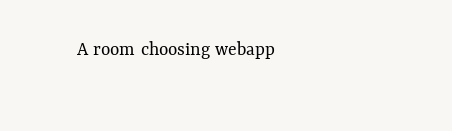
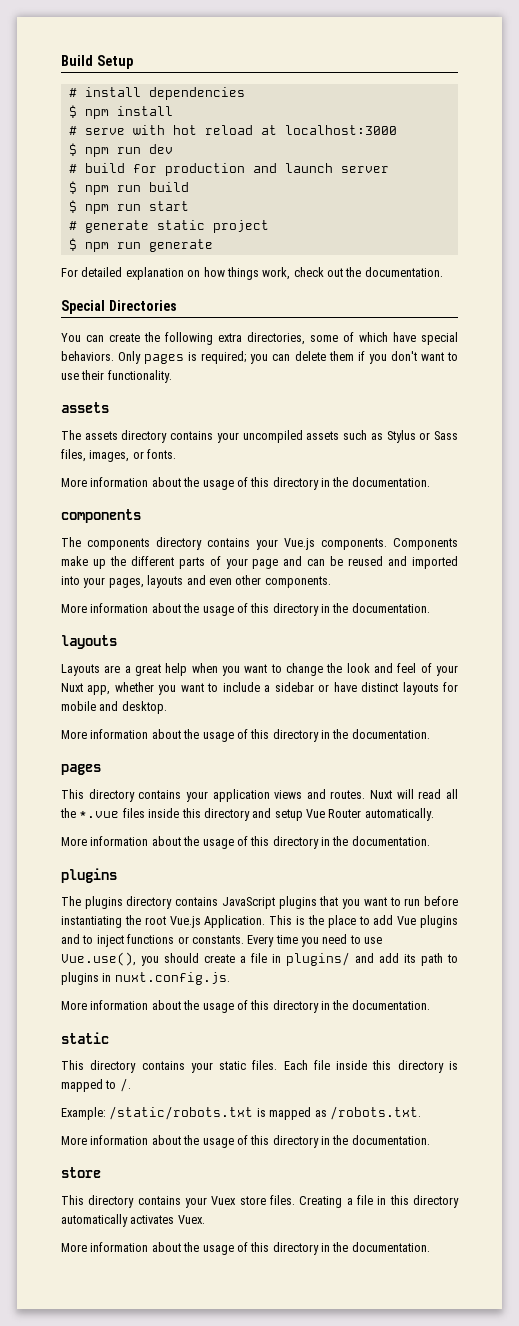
- A room choosing webapp
+ Build Setup
+ # install dependencies
+ $ npm install
+ # serve with hot reload at localhost:3000
+ $ npm run dev
+ # build for production and launch server
+ $ npm run build
+ $ npm run start
+ # generate static project
+ $ npm run generate
+ For detailed explanation on how things work, check out the documentation.
+ Special Directories
+ You can create the following extra directories, some of which have special behaviors. Only pages is required; you can delete them if you don't want to use their functionality.
+ assets
+ The assets directory contains your uncompiled assets such as Stylus or Sass files, images, or fonts.
+ More information about the usage of this directory in the documentation.
+ components
+ The components directory contains your Vue.js components. Components make up the different parts of your page and can be reused and imported into your pages, layouts and even other components.
+ More information about the usage of this directory in the documentation.
+ layouts
+ Layouts are a great help when you want to change the look and feel of your Nuxt app, whether you want to include a sidebar or have distinct layouts for mobile and desktop.
+ More information about the usage of this directory in the documentation.
+ pages
+ This directory contains your application views and routes. Nuxt will read all the *.vue files inside this directory and setup Vue Router automatically.
+ More information about the usage of this directory in the documentation.
+ plugins
+ The plugins directory contains JavaScript plugins that you want to run before instantiating the root Vue.js Application. This is the place to add Vue plugins and to inject functions or constants. Every time you need to use Vue.use(), you should create a file in plugins/ and add its path to plugins in nuxt.config.js.
+ More information about the usage of this directory in the documentation.
+ static
+ This directory contains your static files. Each file inside this directory is mapped to /.
+ Example: /static/robots.txt is mapped as /robots.txt.
+ More information about the usage of this directory in the documentation.
+ store
+ This directory contains your Vuex store files. Creating a file in this directory automatically activates Vuex.
+ More information about the usage of this directory in the documentation.

